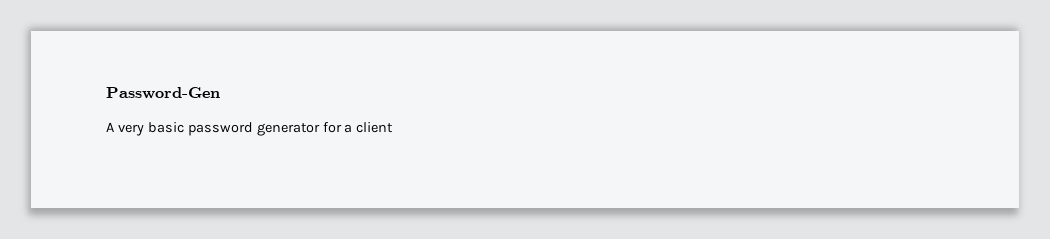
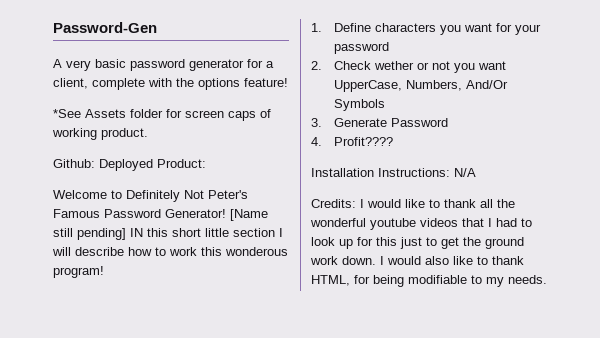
- A very basic password generator for a client
+ A very basic password generator for a client, complete with the options feature!
+ *See Assets folder for screen caps of working product.
+ Github: Deployed Product:
+ Welcome to Definitely Not Peter's Famous Password Generator! [Name still pending] IN this short little section I will describe how to work this wonderous program!
+ 1. Define characters you want for your password
+ 2. Check wether or not you want UpperCase, Numbers, And/Or Symbols
+ 3. Generate Password
+ 4. Profit????
+ Installation Instructions: N/A
+ Credits: I would like to thank all the wonderful youtube videos that I had to look up for this just to get the ground work down. I would also like to thank HTML, for being modifiable to my needs.

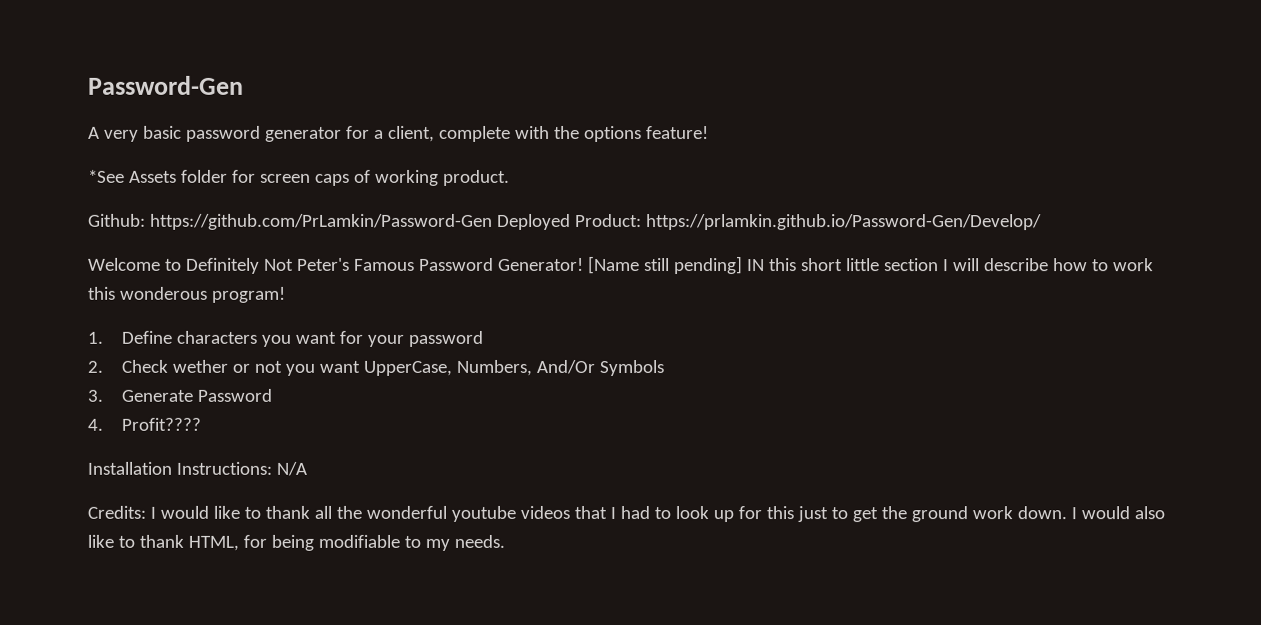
- Github: Deployed Product:
+ Github: https://github.com/PrLamkin/Password-Gen Deployed Product: https://prlamkin.github.io/Password-Gen/Develop/

